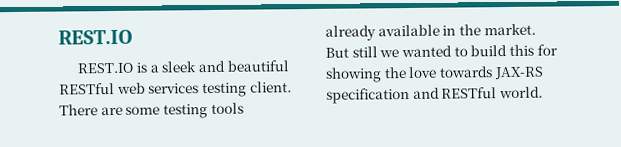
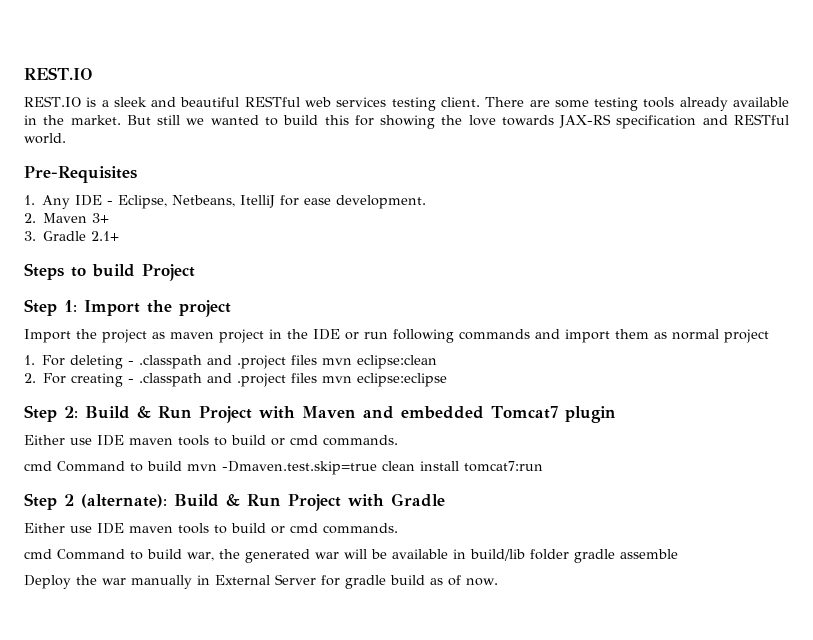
+ Pre-Requisites
+ 1. Any IDE - Eclipse, Netbeans, ItelliJ for ease development.
+ 2. Maven 3+
+ 3. Gradle 2.1+
+ Steps to build Project
+ Step 1: Import the project
+ Import the project as maven project in the IDE or run following commands and import them as normal project
+ 1. For deleting - .classpath and .project files mvn eclipse:clean
+ 2. For creating - .classpath and .project files mvn eclipse:eclipse
+ Step 2: Build & Run Project with Maven and embedded Tomcat7 plugin
+ Either use IDE maven tools to build or cmd commands.
+ cmd Command to build mvn -Dmaven.test.skip=true clean install tomcat7:run
+ Step 2 (alternate): Build & Run Project with Gradle
+ Either use IDE maven tools to build or cmd commands.
+ cmd Command to build war, the generated war will be available in build/lib folder gradle assemble
+ Deploy the war manually in External Server for gradle build as of now.

